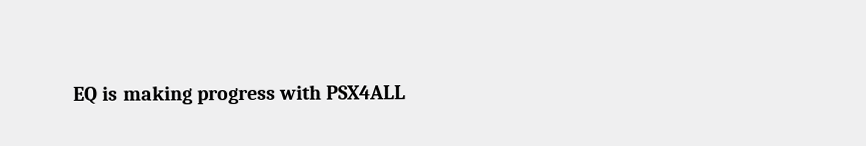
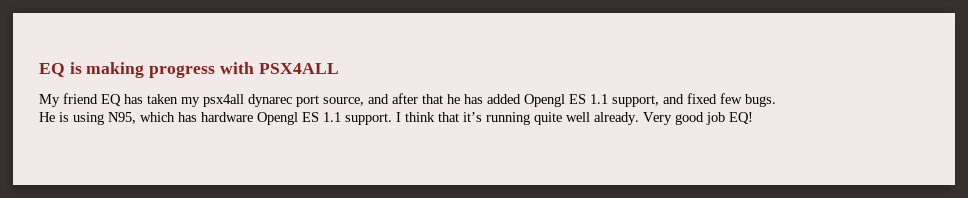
+ My friend EQ has taken my psx4all dynarec port source, and after that he has added Opengl ES 1.1 support, and fixed few bugs.
+ He is using N95, which has hardware Opengl ES 1.1 support. I think that it’s running quite well already. Very good job EQ!

